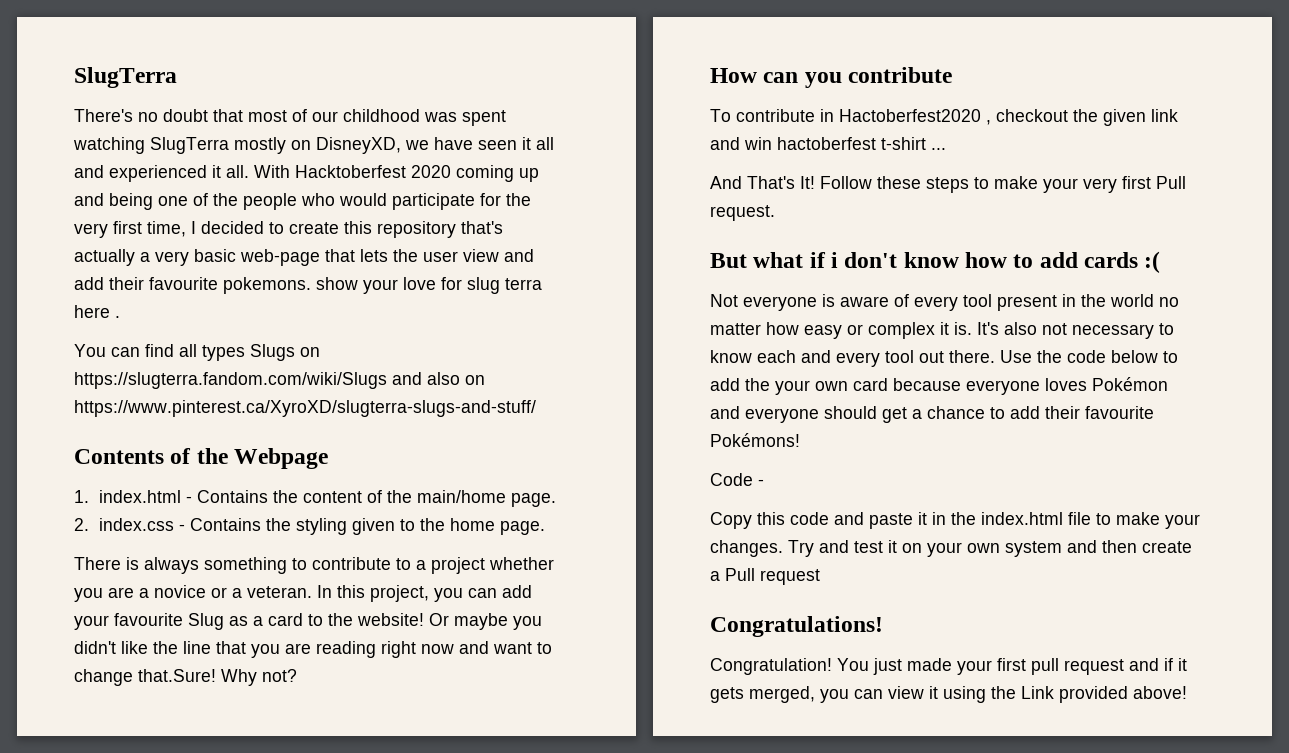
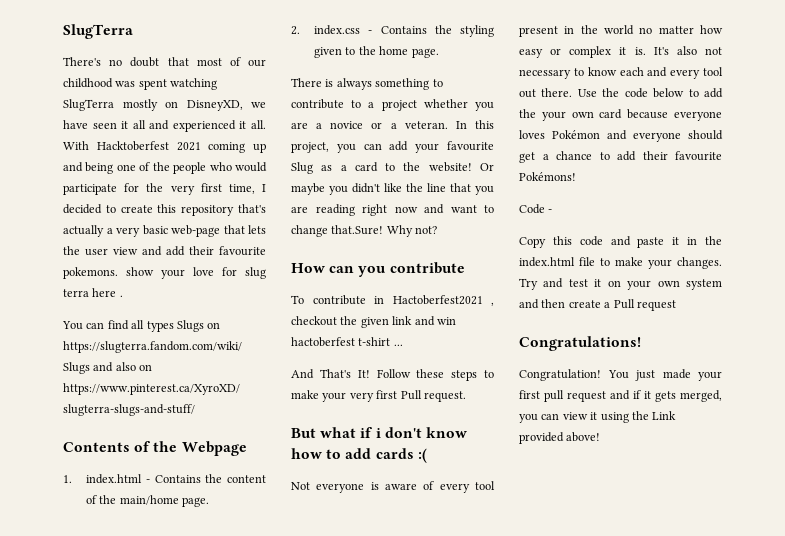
- With Hacktoberfest 2020 coming up and being one of the people who would participate for the very first time, I decided to create this repository that's actually a very basic web-page that lets the user view and add their favourite pokemons. show your love for slug terra here .
+ With Hacktoberfest 2021 coming up and being one of the people who would participate for the very first time, I decided to create this repository that's actually a very basic web-page that lets the user view and add their favourite pokemons. show your love for slug terra here .
- To contribute in Hactoberfest2020 , checkout the given link and win hactoberfest t-shirt ...
+ To contribute in Hactoberfest2021 , checkout the given link and win hactoberfest t-shirt ...

